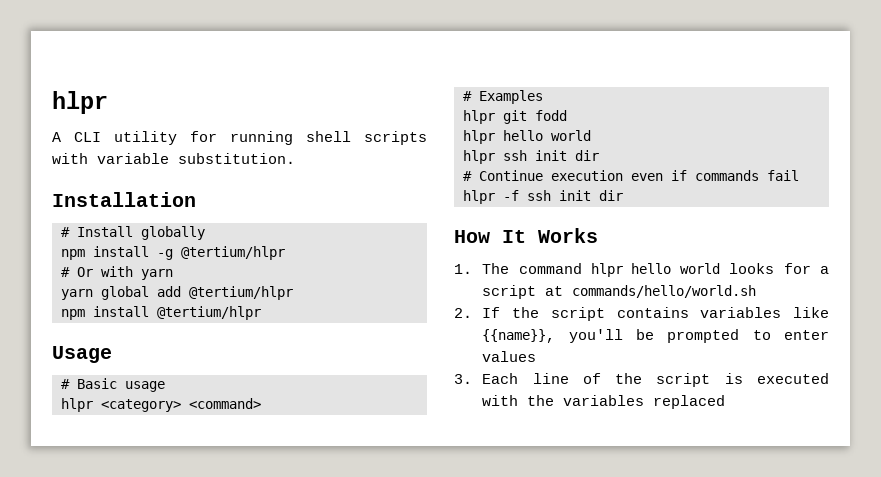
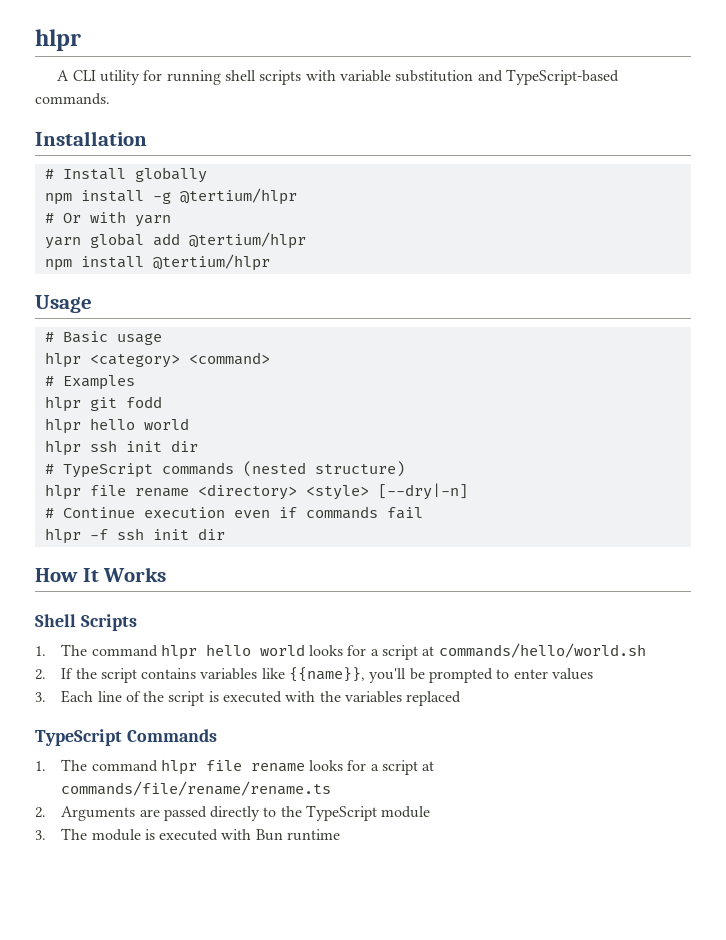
- A CLI utility for running shell scripts with variable substitution.
+ A CLI utility for running shell scripts with variable substitution and TypeScript-based commands.
+ # TypeScript commands (nested structure)
+ hlpr file rename <directory> <style> [--dry|-n]
+ Shell Scripts
+ TypeScript Commands
+ 1. The command hlpr file rename looks for a script at commands/file/rename/rename.ts
+ 2. Arguments are passed directly to the TypeScript module
+ 3. The module is executed with Bun runtime

